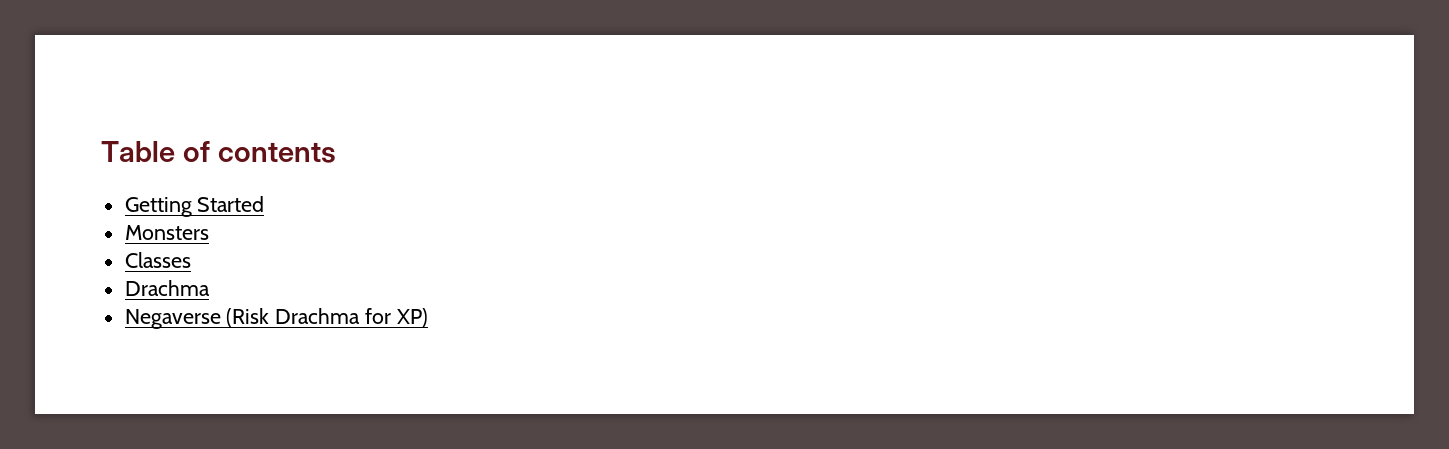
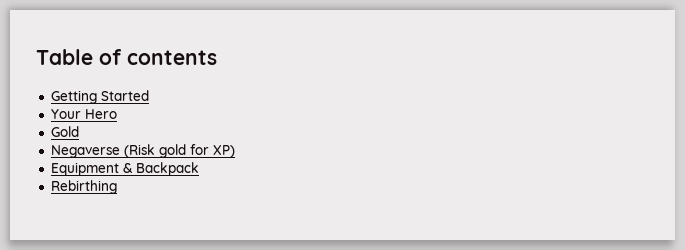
- Monsters
- Classes
- Drachma
+ Your Hero
+ Gold
- Negaverse (Risk Drachma for XP)
+ Negaverse (Risk gold for XP)
+ Equipment & Backpack
+ Rebirthing

